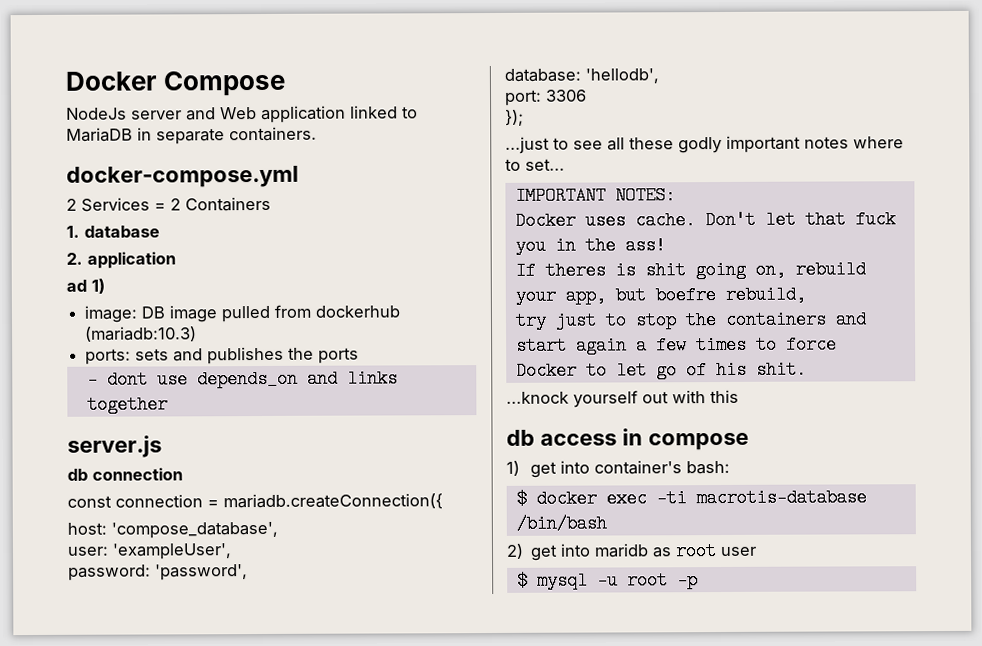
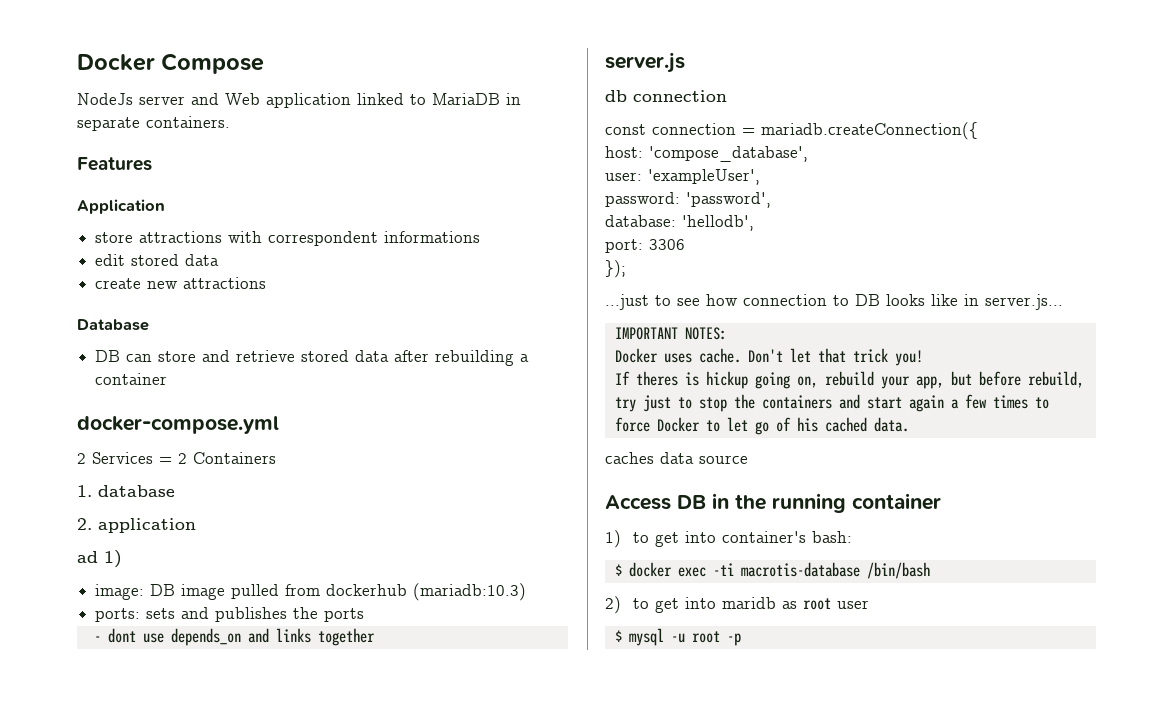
+ Features
+ Application
+ store attractions with correspondent informations
+ edit stored data
+ create new attractions
+ Database
+ DB can store and retrieve stored data after rebuilding a container
- ...just to see all these godly important notes where to set...
+ ...just to see how connection to DB looks like in server.js...
- Don't let that fuck you in the ass!
+ Don't let that trick you!
- If theres is shit going on, rebuild your app, but boefre rebuild,
+ If theres is hickup going on, rebuild your app, but before rebuild,
- try just to stop the containers and start again a few times to force Docker to let go of his shit.
- ...knock yourself out with this
- db access in compose
- 1) get into container's bash:
+ try just to stop the containers and start again a few times to force Docker to let go of his cached data.
+ caches data source
+ Access DB in the running container
+ 1) to get into container's bash:
- 2) get into maridb as root user
+ 2) to get into maridb as root user

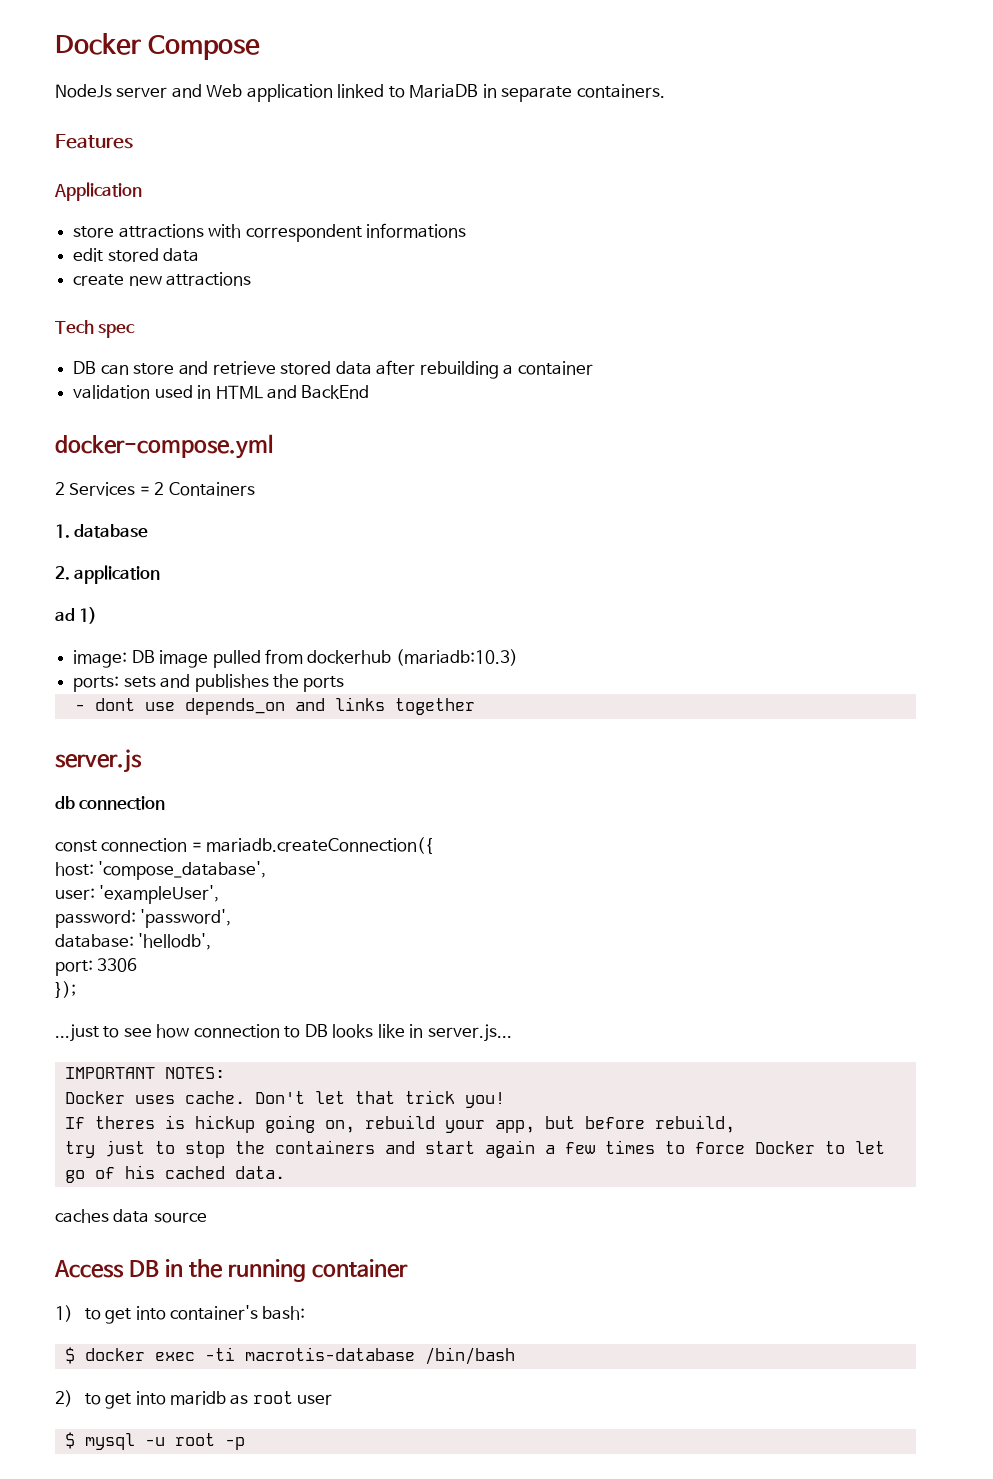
- Database
+ Tech spec
+ validation used in HTML and BackEnd

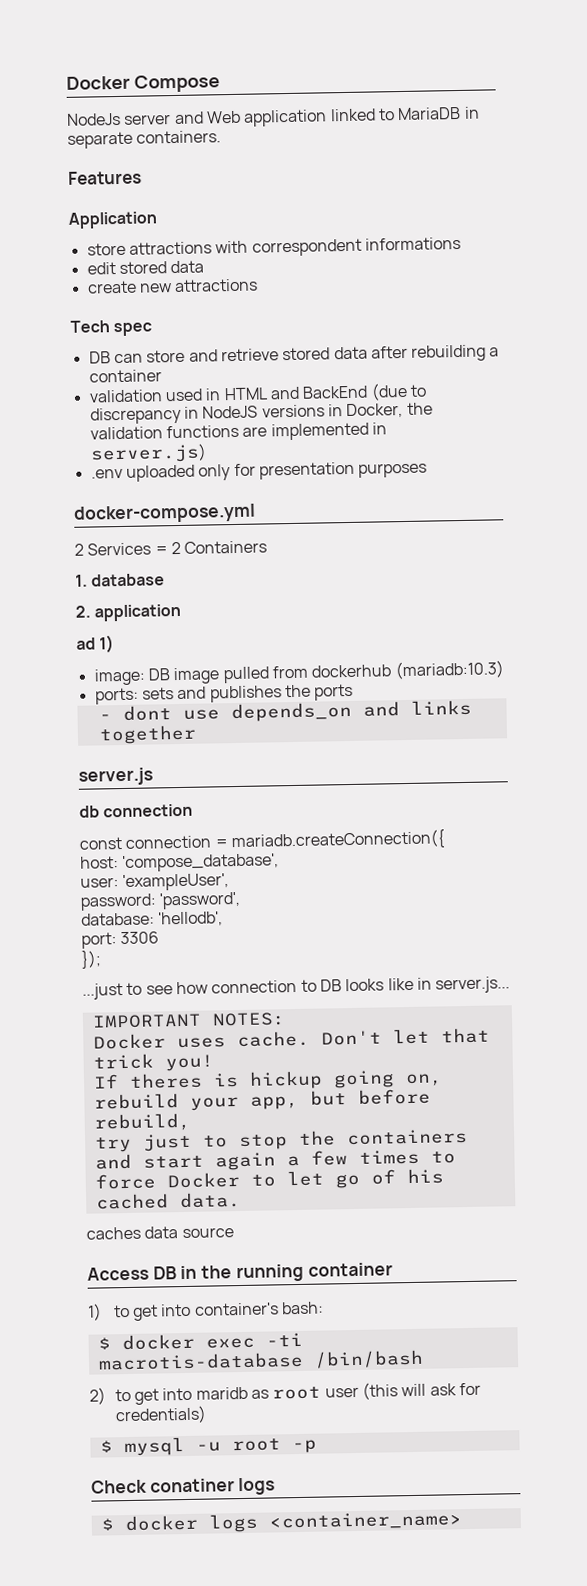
- validation used in HTML and BackEnd
+ validation used in HTML and BackEnd (due to discrepancy in NodeJS versions in Docker, the validation functions are implemented in server.js)
+ .env uploaded only for presentation purposes
- 2) to get into maridb as root user
+ 2) to get into maridb as root user (this will ask for credentials)
+ Check conatiner logs
+ $ docker logs <container_name>

